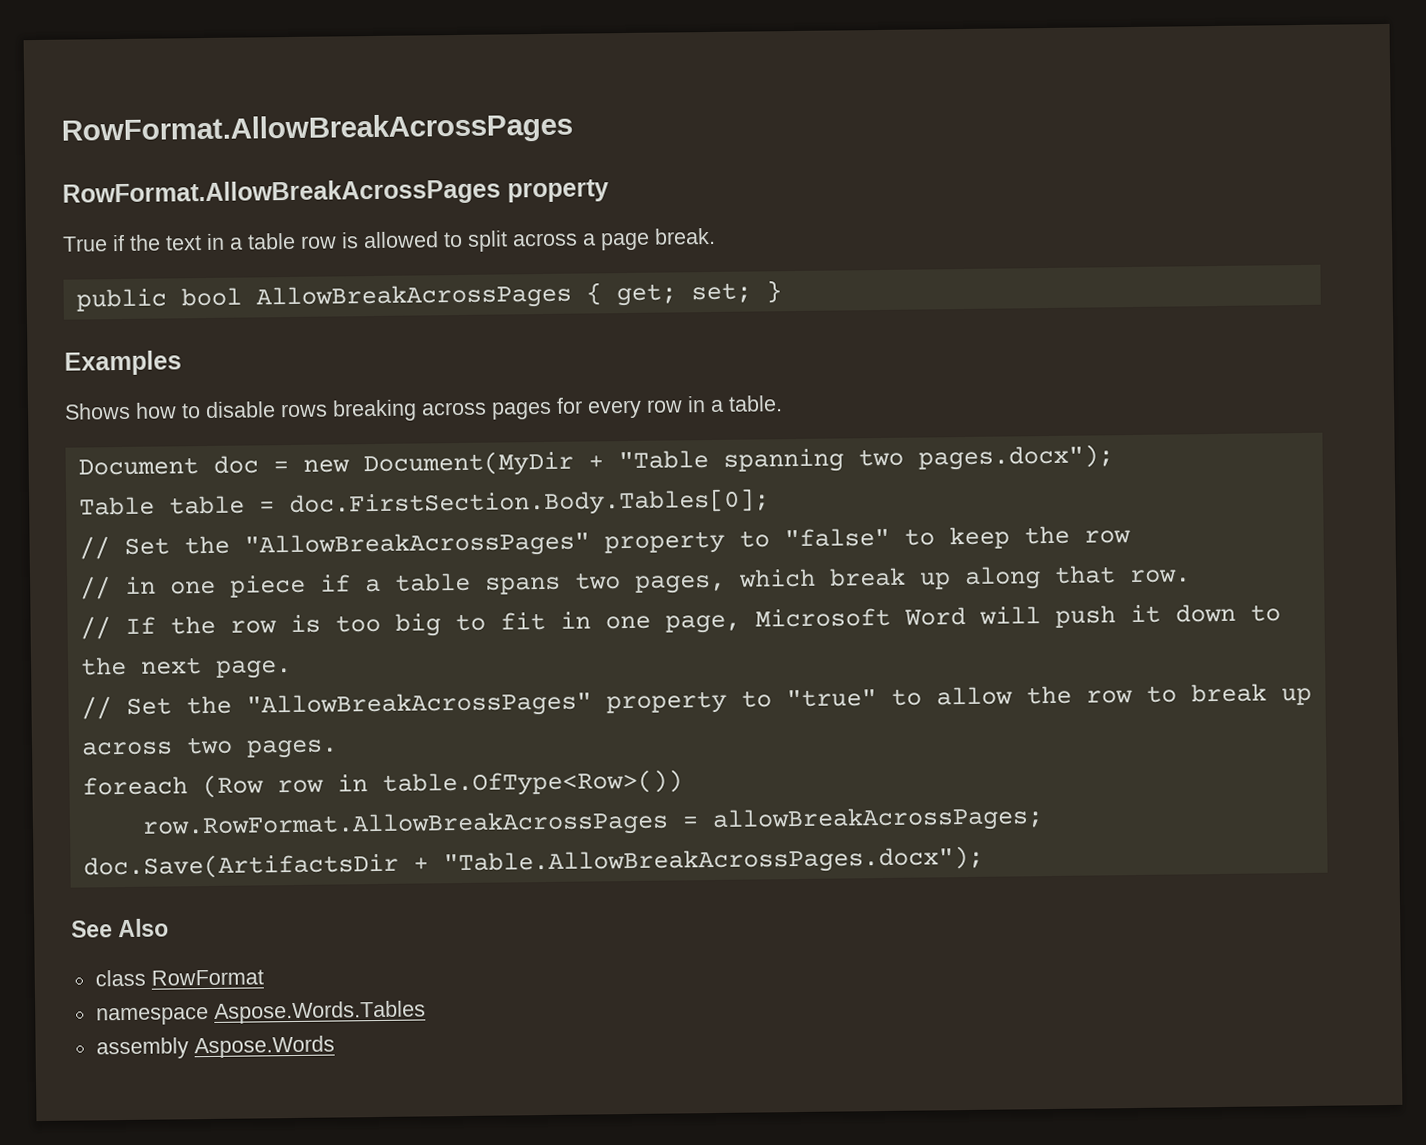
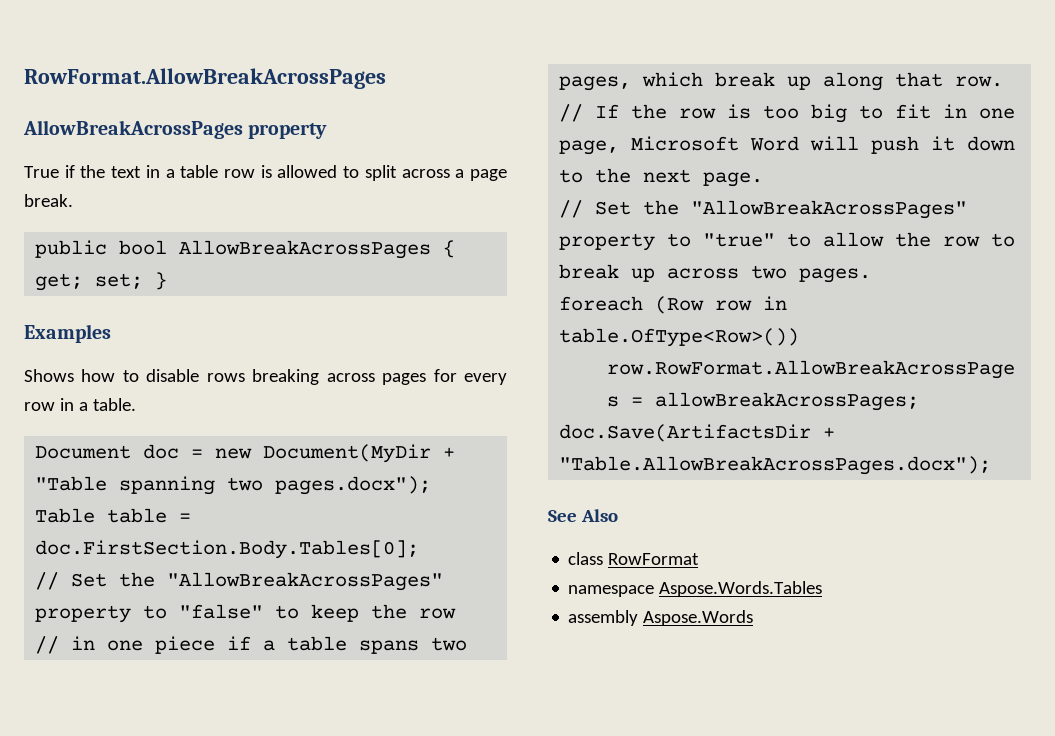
- RowFormat.AllowBreakAcrossPages property
+ AllowBreakAcrossPages property

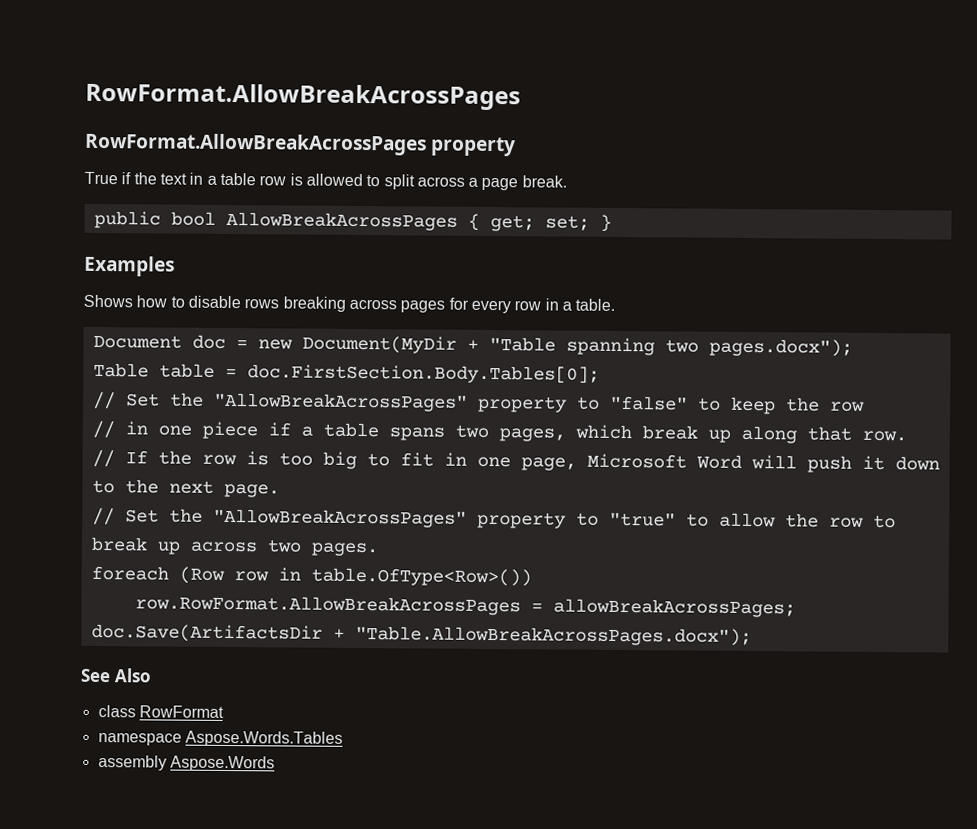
- AllowBreakAcrossPages property
+ RowFormat.AllowBreakAcrossPages property

